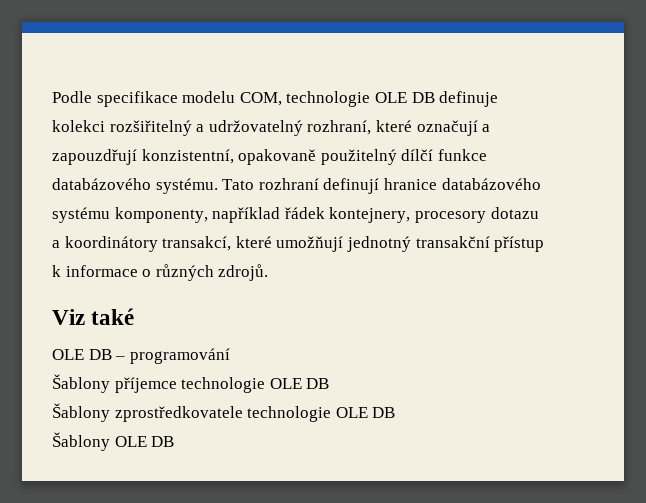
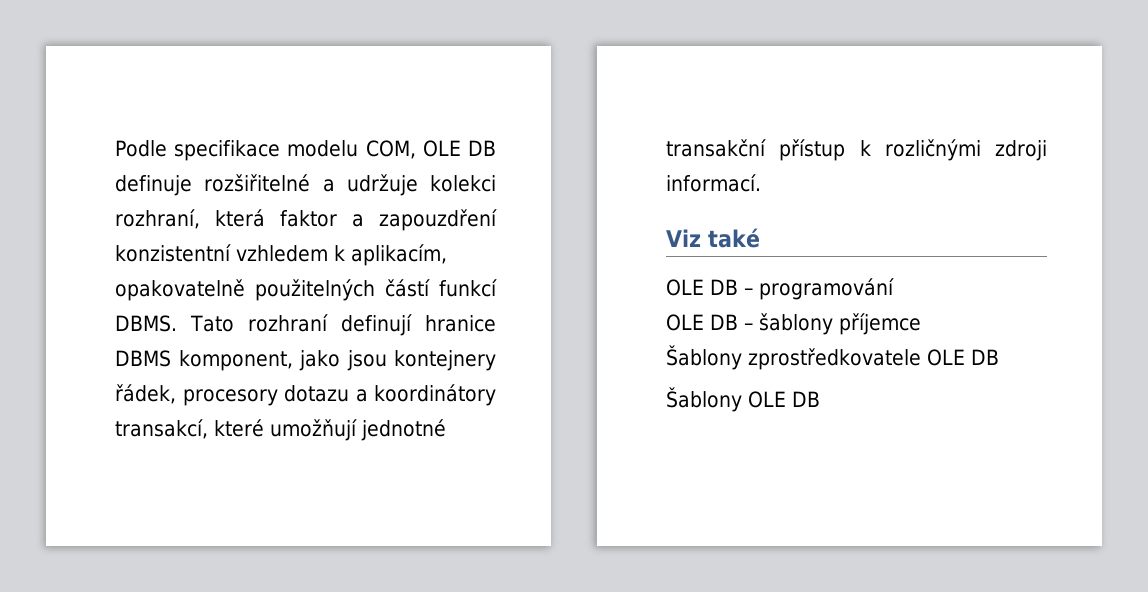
- Podle specifikace modelu COM, technologie OLE DB definuje kolekci rozšiřitelný a udržovatelný rozhraní, které označují a zapouzdřují konzistentní, opakovaně použitelný dílčí funkce databázového systému. Tato rozhraní definují hranice databázového systému komponenty, například řádek kontejnery, procesory dotazu a koordinátory transakcí, které umožňují jednotný transakční přístup k informace o různých zdrojů.
+ Podle specifikace modelu COM, OLE DB definuje rozšiřitelné a udržuje kolekci rozhraní, která faktor a zapouzdření konzistentní vzhledem k aplikacím, opakovatelně použitelných částí funkcí DBMS. Tato rozhraní definují hranice DBMS komponent, jako jsou kontejnery řádek, procesory dotazu a koordinátory transakcí, které umožňují jednotné transakční přístup k rozličnými zdroji informací.
- Šablony příjemce technologie OLE DB
+ OLE DB – šablony příjemce
- Šablony zprostředkovatele technologie OLE DB
+ Šablony zprostředkovatele OLE DB

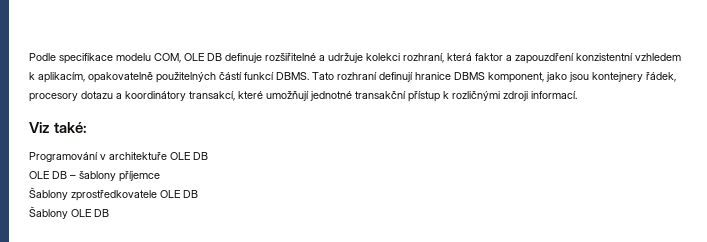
- Viz také
- OLE DB – programování
+ Viz také:
+ Programování v architektuře OLE DB

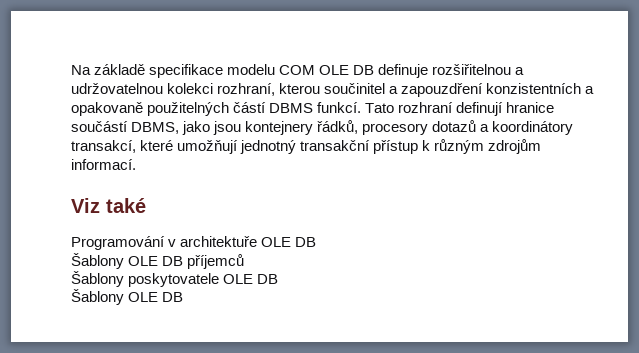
- Podle specifikace modelu COM, OLE DB definuje rozšiřitelné a udržuje kolekci rozhraní, která faktor a zapouzdření konzistentní vzhledem k aplikacím, opakovatelně použitelných částí funkcí DBMS.
+ Na základě specifikace modelu COM OLE DB definuje rozšiřitelnou a udržovatelnou kolekci rozhraní, kterou součinitel a zapouzdření konzistentních a opakovaně použitelných částí DBMS funkcí.
- Tato rozhraní definují hranice DBMS komponent, jako jsou kontejnery řádek, procesory dotazu a koordinátory transakcí, které umožňují jednotné transakční přístup k rozličnými zdroji informací.
+ Tato rozhraní definují hranice součástí DBMS, jako jsou kontejnery řádků, procesory dotazů a koordinátory transakcí, které umožňují jednotný transakční přístup k různým zdrojům informací.
- Viz také:
+ Viz také
- OLE DB – šablony příjemce
- Šablony zprostředkovatele OLE DB
+ Šablony OLE DB příjemců
+ Šablony poskytovatele OLE DB

